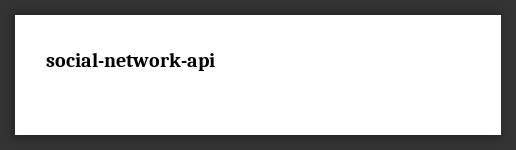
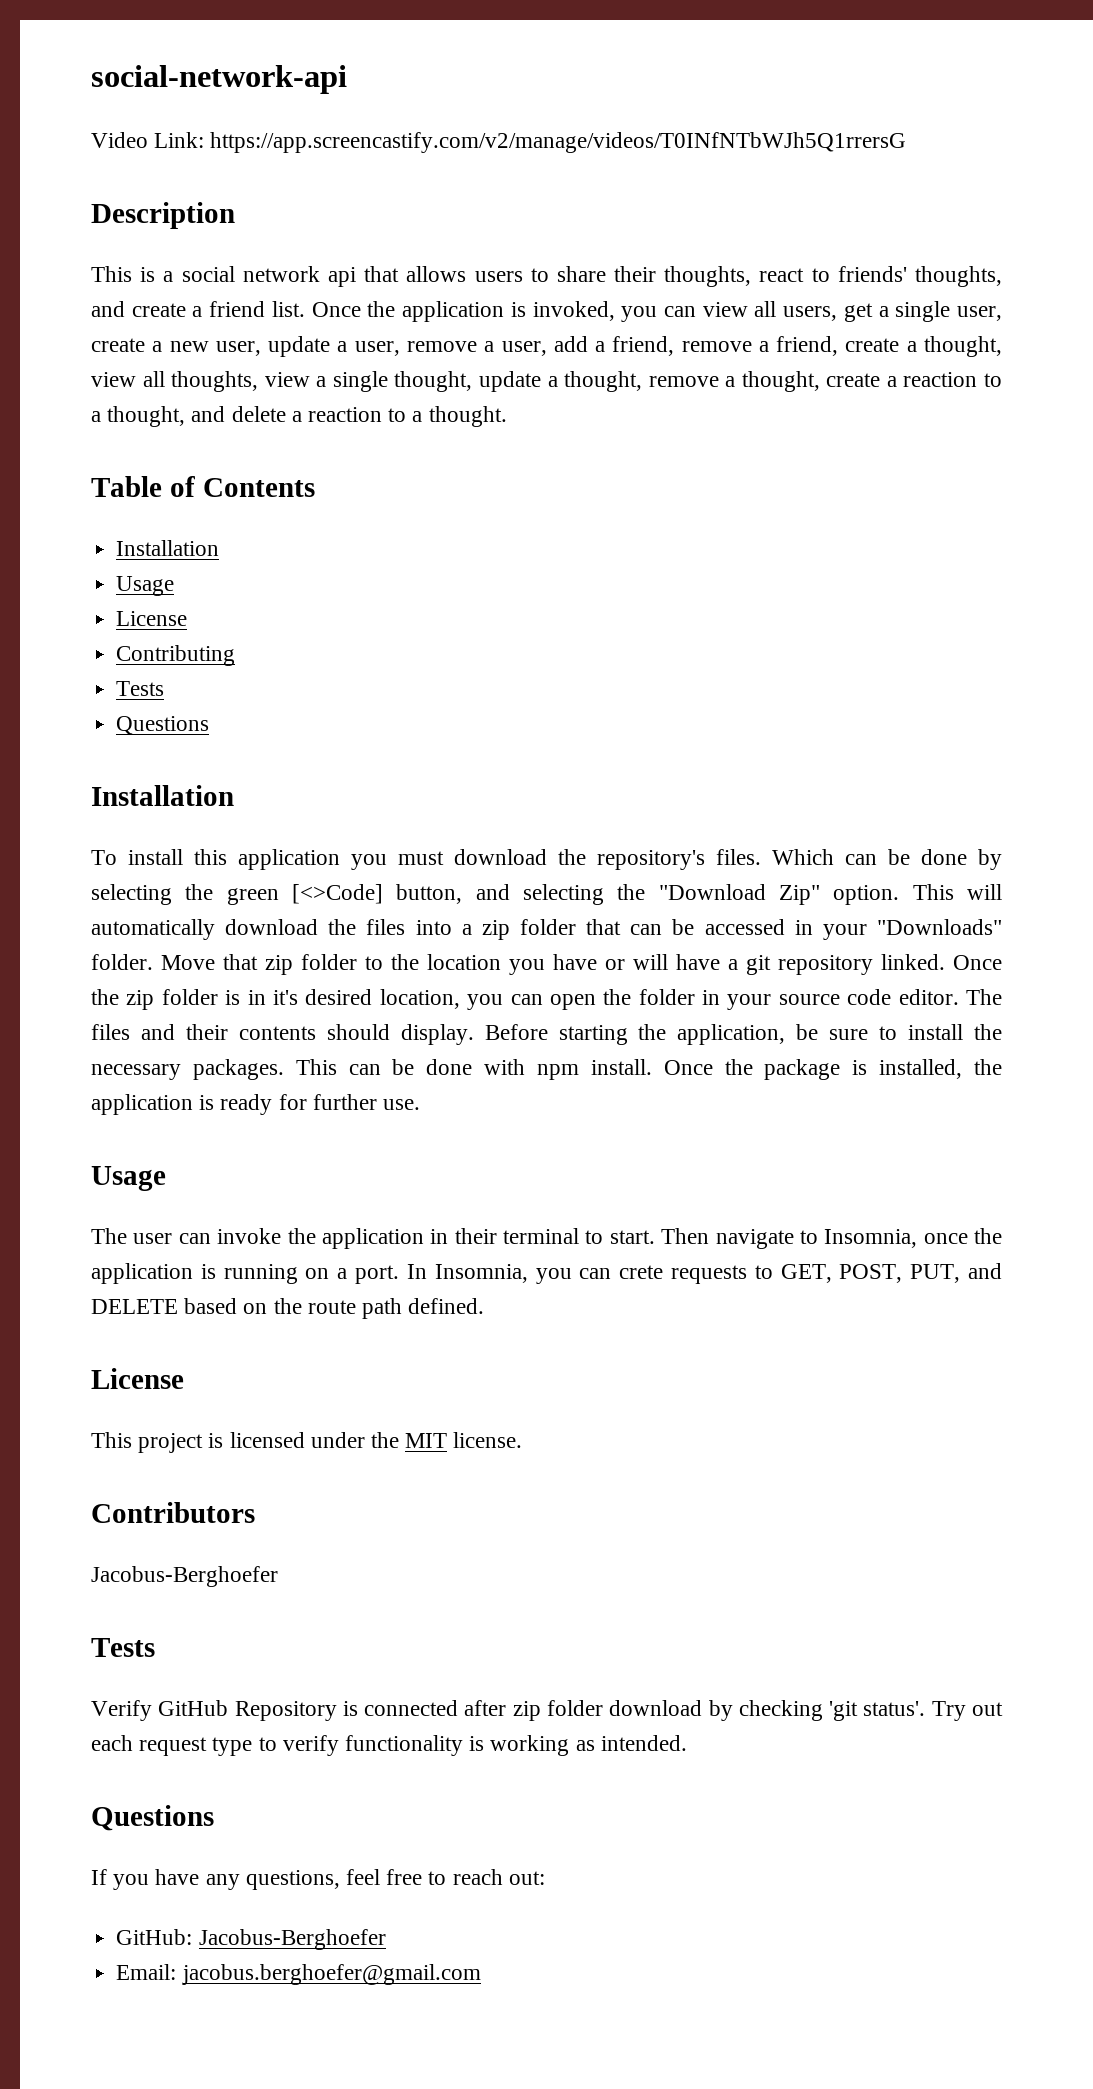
+ Video Link: https://app.screencastify.com/v2/manage/videos/T0INfNTbWJh5Q1rrersG
+ Description
+ This is a social network api that allows users to share their thoughts, react to friends' thoughts, and create a friend list. Once the application is invoked, you can view all users, get a single user, create a new user, update a user, remove a user, add a friend, remove a friend, create a thought, view all thoughts, view a single thought, update a thought, remove a thought, create a reaction to a thought, and delete a reaction to a thought.
+ Table of Contents
+ Installation
+ Usage
+ License
+ Contributing
+ Tests
+ Questions
+ Installation
+ To install this application you must download the repository's files. Which can be done by selecting the green [<>Code] button, and selecting the "Download Zip" option. This will automatically download the files into a zip folder that can be accessed in your "Downloads" folder. Move that zip folder to the location you have or will have a git repository linked. Once the zip folder is in it's desired location, you can open the folder in your source code editor. The files and their contents should display. Before starting the application, be sure to install the necessary packages. This can be done with npm install. Once the package is installed, the application is ready for further use.
+ Usage
+ The user can invoke the application in their terminal to start. Then navigate to Insomnia, once the application is running on a port. In Insomnia, you can crete requests to GET, POST, PUT, and DELETE based on the route path defined.
+ License
+ This project is licensed under the MIT license.
+ Contributors
+ Jacobus-Berghoefer
+ Tests
+ Verify GitHub Repository is connected after zip folder download by checking 'git status'. Try out each request type to verify functionality is working as intended.
+ Questions
+ If you have any questions, feel free to reach out:
+ GitHub: Jacobus-Berghoefer
+ Email: jacobus.berghoefer@gmail.com

